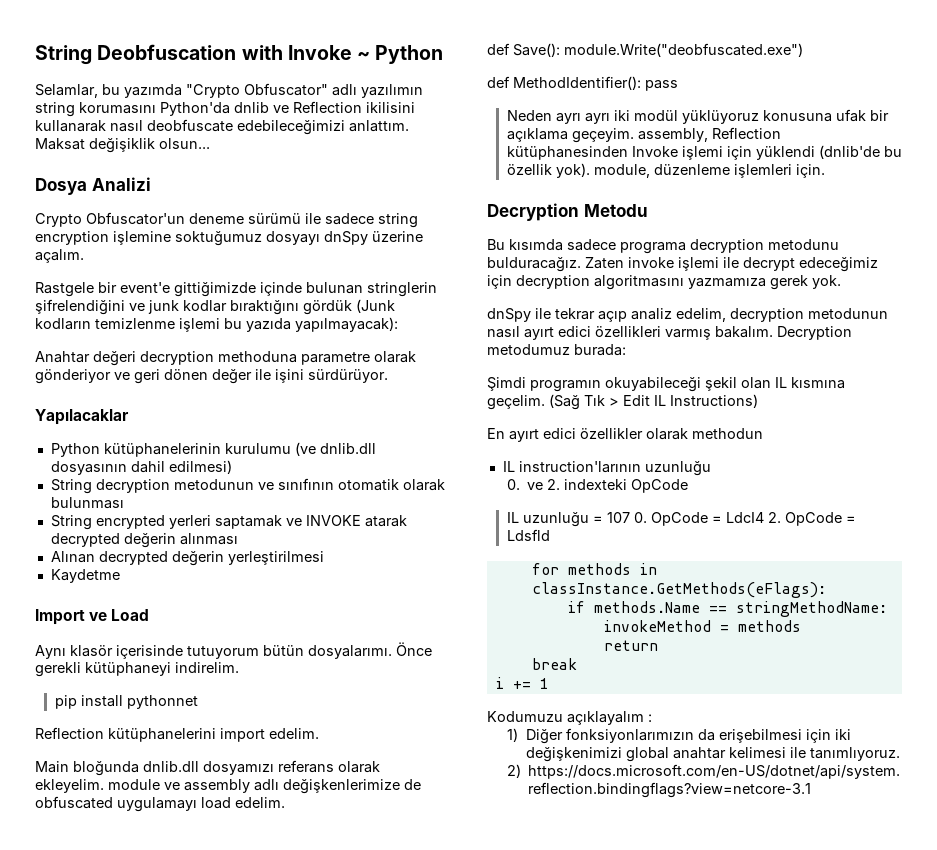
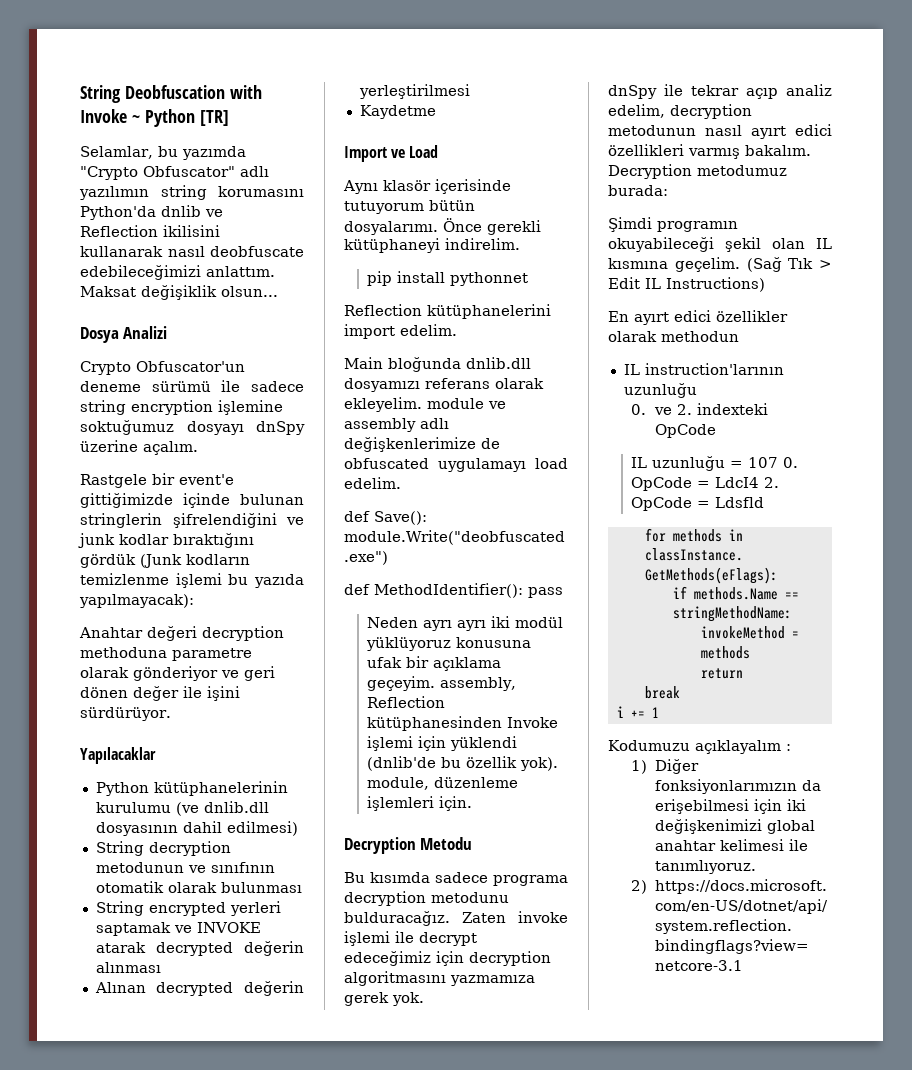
- String Deobfuscation with Invoke ~ Python
+ String Deobfuscation with Invoke ~ Python [TR]

